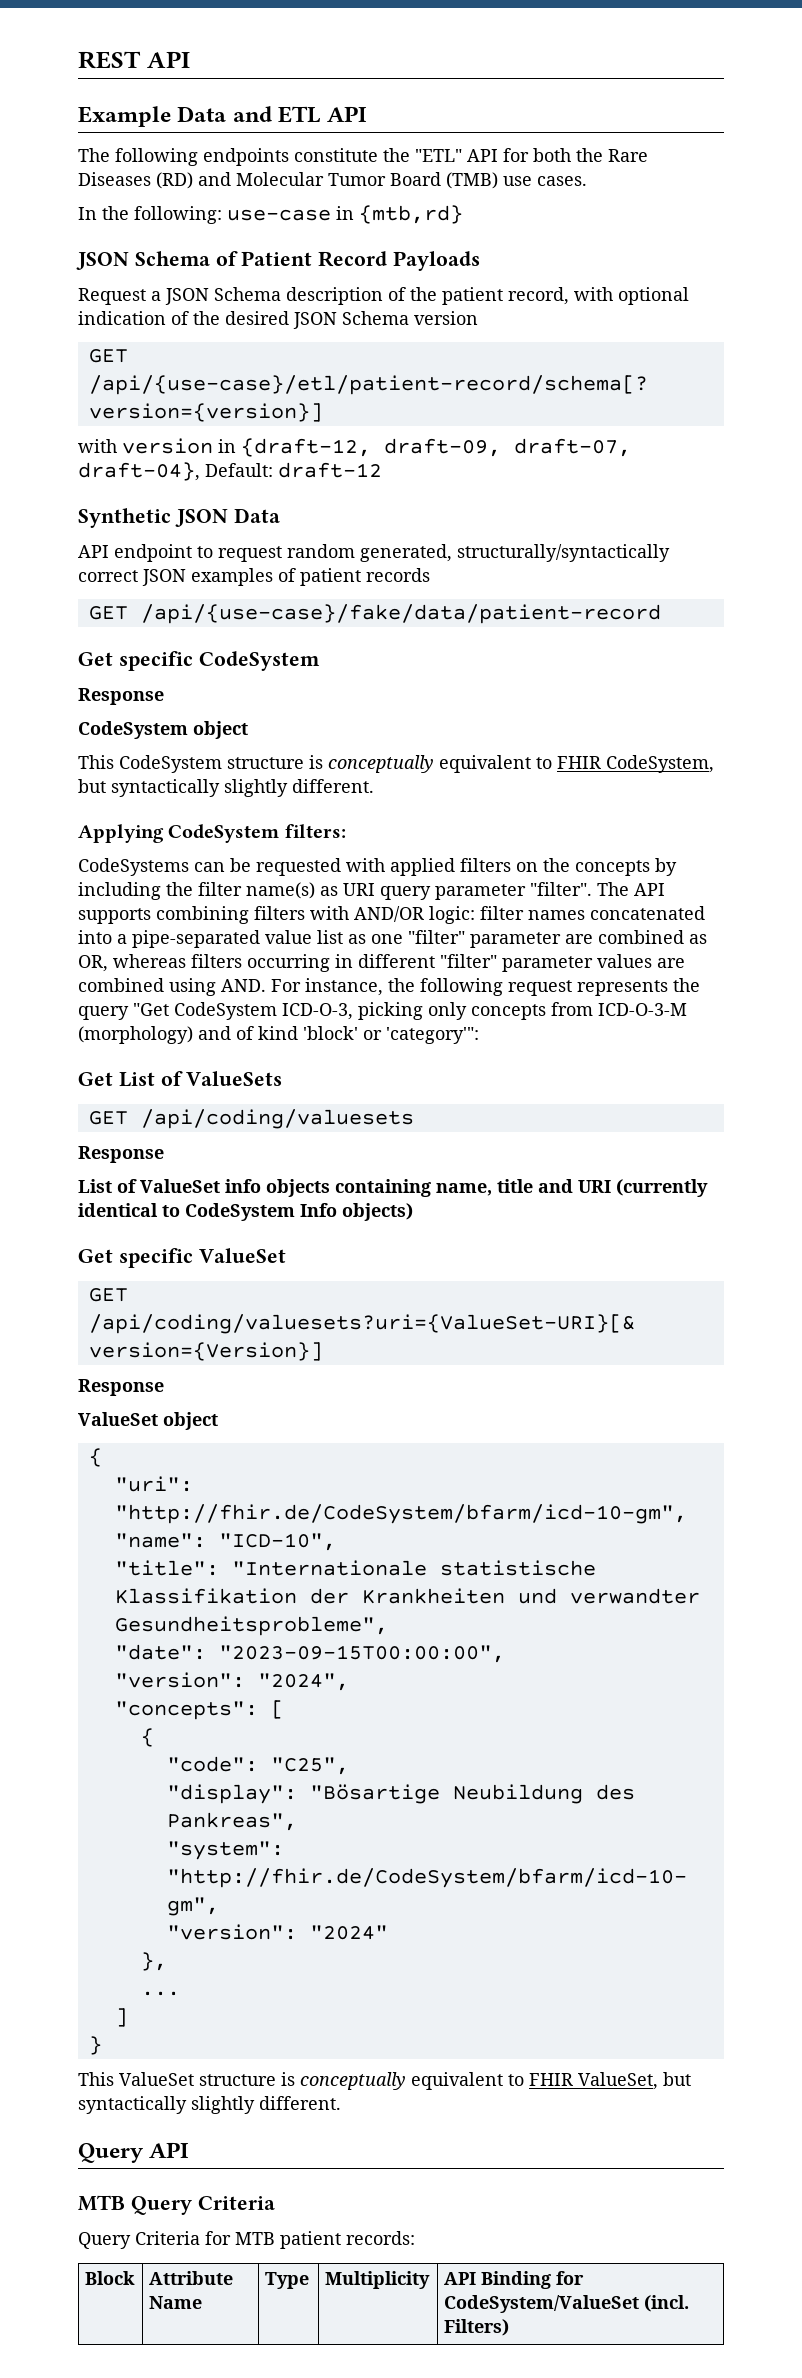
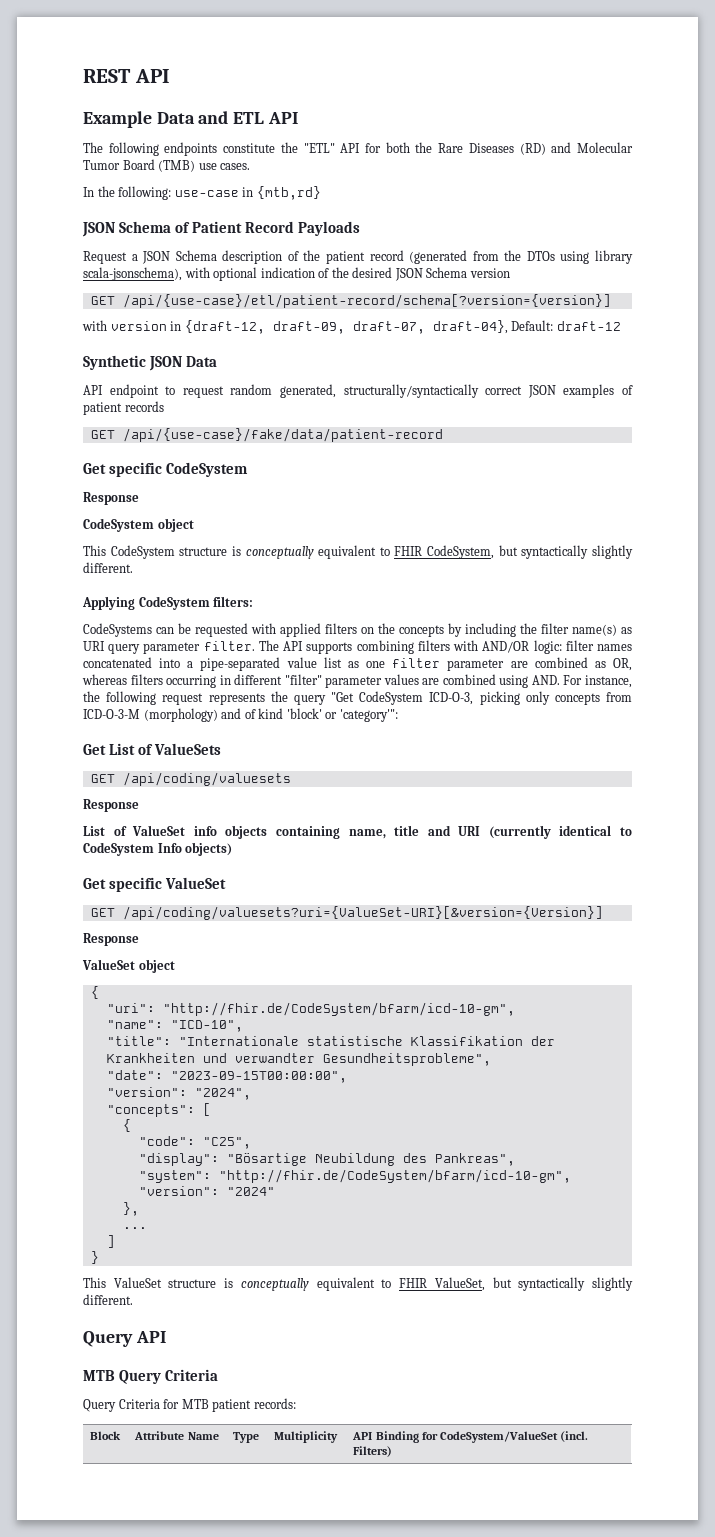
- Request a JSON Schema description of the patient record, with optional indication of the desired JSON Schema version
+ Request a JSON Schema description of the patient record (generated from the DTOs using library scala-jsonschema), with optional indication of the desired JSON Schema version
- CodeSystems can be requested with applied filters on the concepts by including the filter name(s) as URI query parameter "filter".
+ CodeSystems can be requested with applied filters on the concepts by including the filter name(s) as URI query parameter filter.
- The API supports combining filters with AND/OR logic: filter names concatenated into a pipe-separated value list as one "filter" parameter are combined as OR, whereas filters occurring in different "filter" parameter values are combined using AND. For instance, the following request represents the query "Get CodeSystem ICD-O-3, picking only concepts from ICD-O-3-M (morphology) and of kind 'block' or 'category'":
+ The API supports combining filters with AND/OR logic: filter names concatenated into a pipe-separated value list as one filter parameter are combined as OR, whereas filters occurring in different "filter" parameter values are combined using AND. For instance, the following request represents the query "Get CodeSystem ICD-O-3, picking only concepts from ICD-O-3-M (morphology) and of kind 'block' or 'category'":

